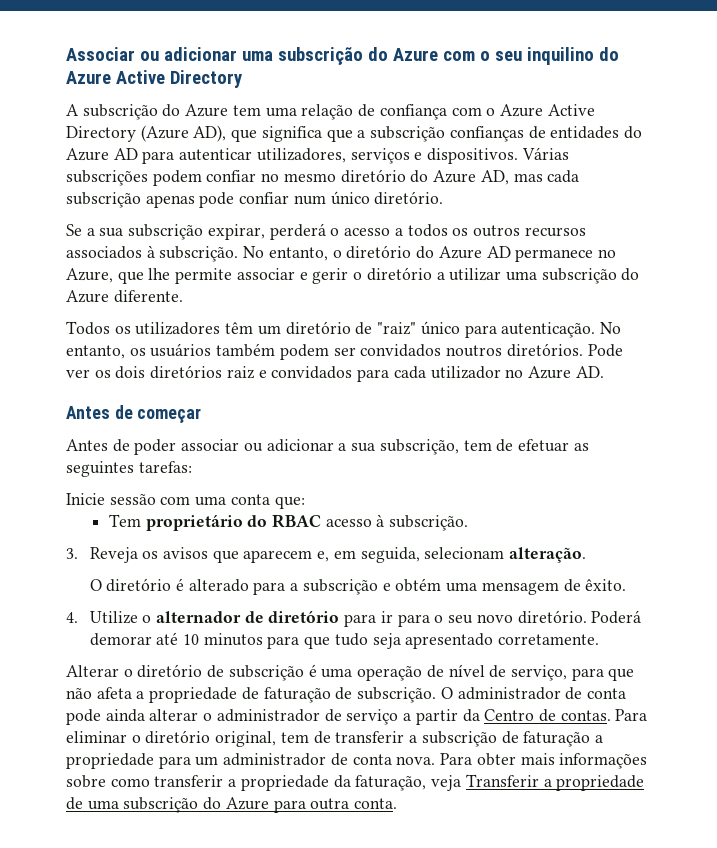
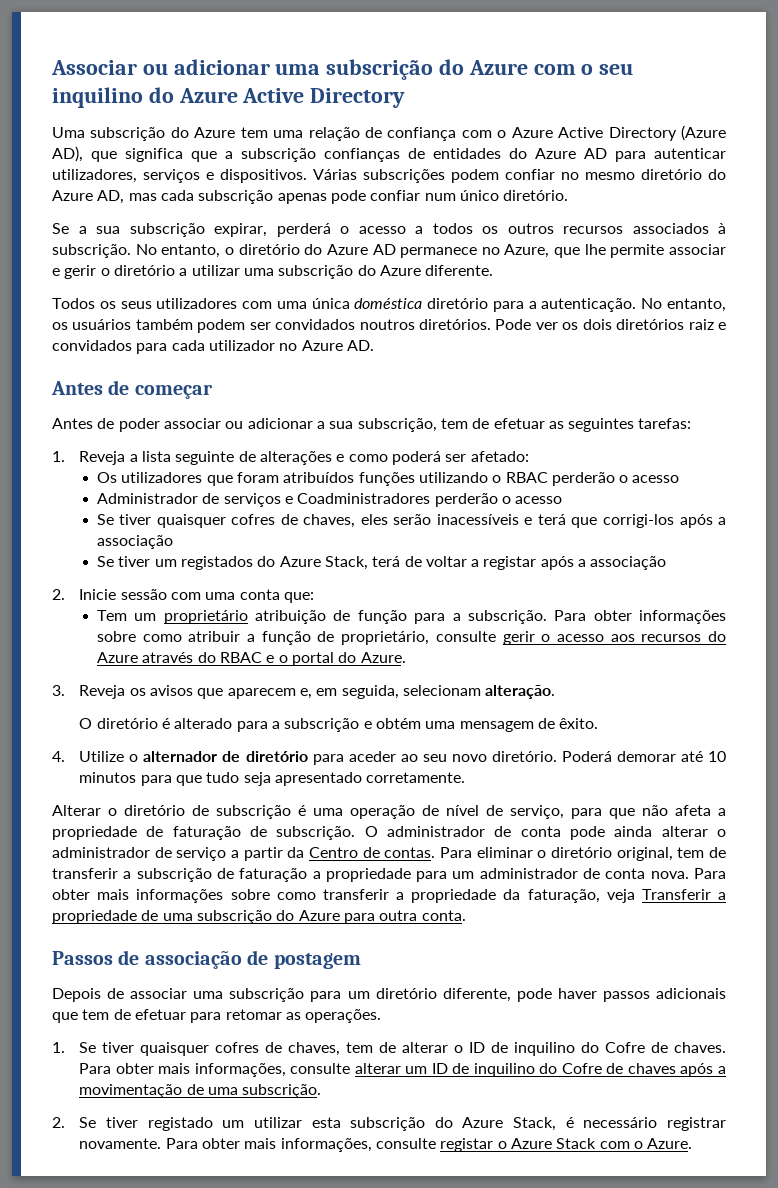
- A subscrição do Azure tem uma relação de confiança com o Azure Active Directory (Azure AD), que significa que a subscrição confianças de entidades do Azure AD para autenticar utilizadores, serviços e dispositivos.
+ Uma subscrição do Azure tem uma relação de confiança com o Azure Active Directory (Azure AD), que significa que a subscrição confianças de entidades do Azure AD para autenticar utilizadores, serviços e dispositivos.
- Todos os utilizadores têm um diretório de "raiz" único para autenticação.
+ Todos os seus utilizadores com uma única doméstica diretório para a autenticação.
- Inicie sessão com uma conta que:
+ 1. Reveja a lista seguinte de alterações e como poderá ser afetado:
+ Os utilizadores que foram atribuídos funções utilizando o RBAC perderão o acesso
+ Administrador de serviços e Coadministradores perderão o acesso
+ Se tiver quaisquer cofres de chaves, eles serão inacessíveis e terá que corrigi-los após a associação
+ Se tiver um registados do Azure Stack, terá de voltar a registar após a associação
+ 2. Inicie sessão com uma conta que:
- Tem proprietário do RBAC acesso à subscrição.
+ Tem um proprietário atribuição de função para a subscrição. Para obter informações sobre como atribuir a função de proprietário, consulte gerir o acesso aos recursos do Azure através do RBAC e o portal do Azure.
- 4. Utilize o alternador de diretório para ir para o seu novo diretório.
+ 4. Utilize o alternador de diretório para aceder ao seu novo diretório.
+ Passos de associação de postagem
+ Depois de associar uma subscrição para um diretório diferente, pode haver passos adicionais que tem de efetuar para retomar as operações.
+ 1. Se tiver quaisquer cofres de chaves, tem de alterar o ID de inquilino do Cofre de chaves. Para obter mais informações, consulte alterar um ID de inquilino do Cofre de chaves após a movimentação de uma subscrição.
+ 2. Se tiver registado um utilizar esta subscrição do Azure Stack, é necessário registrar novamente. Para obter mais informações, consulte registar o Azure Stack com o Azure.

